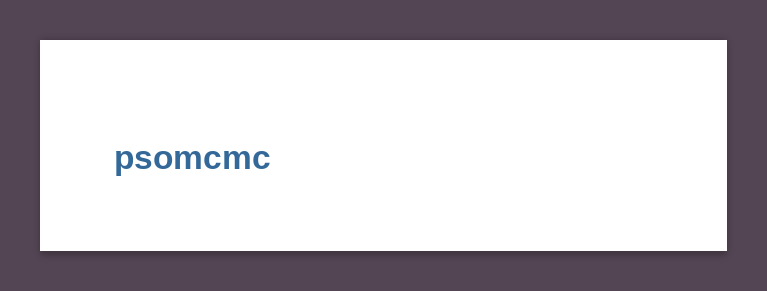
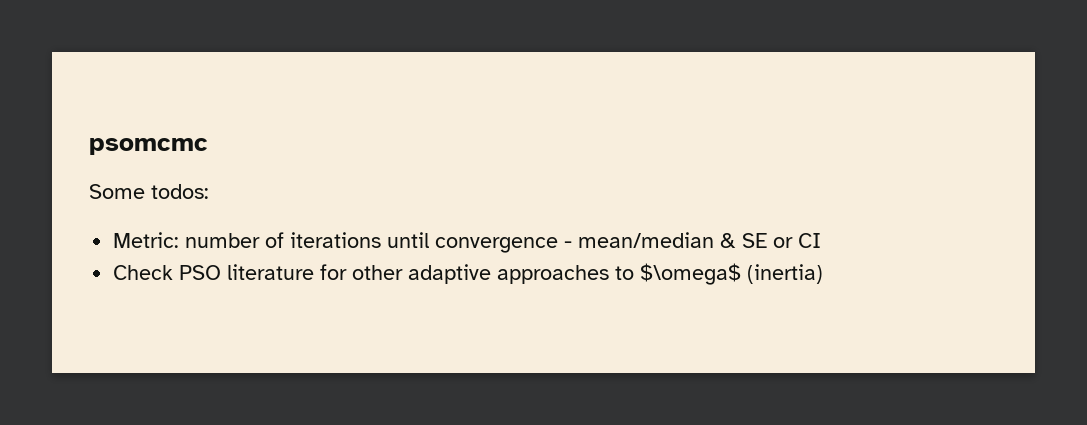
+ Some todos:
+ Metric: number of iterations until convergence - mean/median & SE or CI
+ Check PSO literature for other adaptive approaches to $\omega$ (inertia)

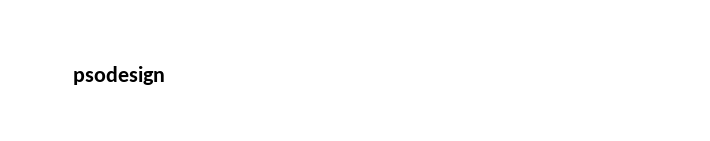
- psomcmc
- Some todos:
- Metric: number of iterations until convergence - mean/median & SE or CI
- Check PSO literature for other adaptive approaches to $\omega$ (inertia)
+ psodesign

